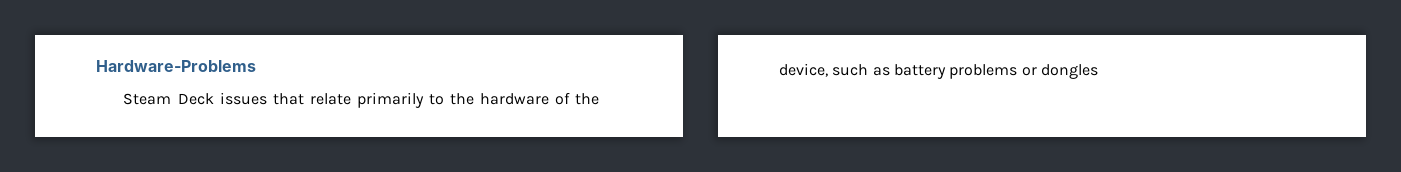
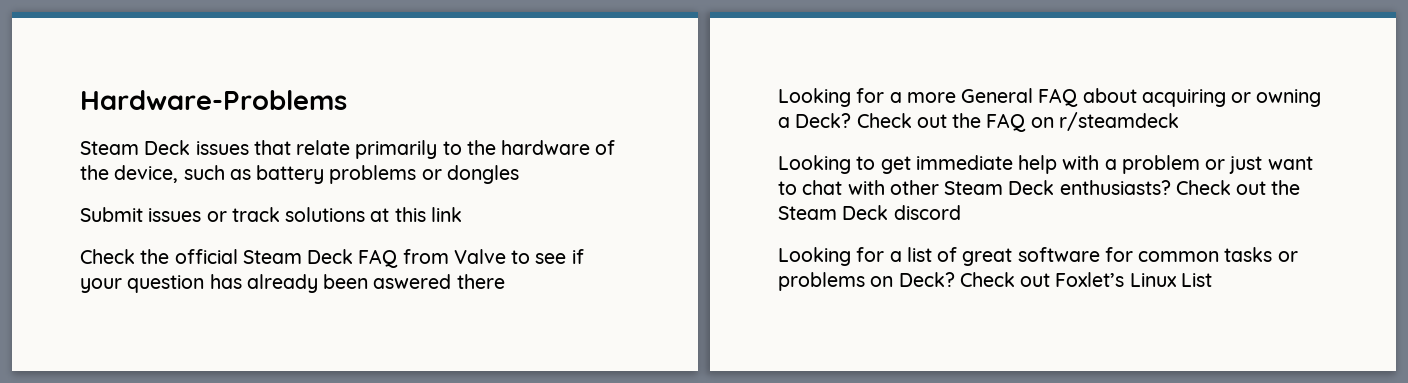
+ Submit issues or track solutions at this link
+ Check the official Steam Deck FAQ from Valve to see if your question has already been aswered there
+ Looking for a more General FAQ about acquiring or owning a Deck? Check out the FAQ on r/steamdeck
+ Looking to get immediate help with a problem or just want to chat with other Steam Deck enthusiasts? Check out the Steam Deck discord
+ Looking for a list of great software for common tasks or problems on Deck? Check out Foxlet’s Linux List

